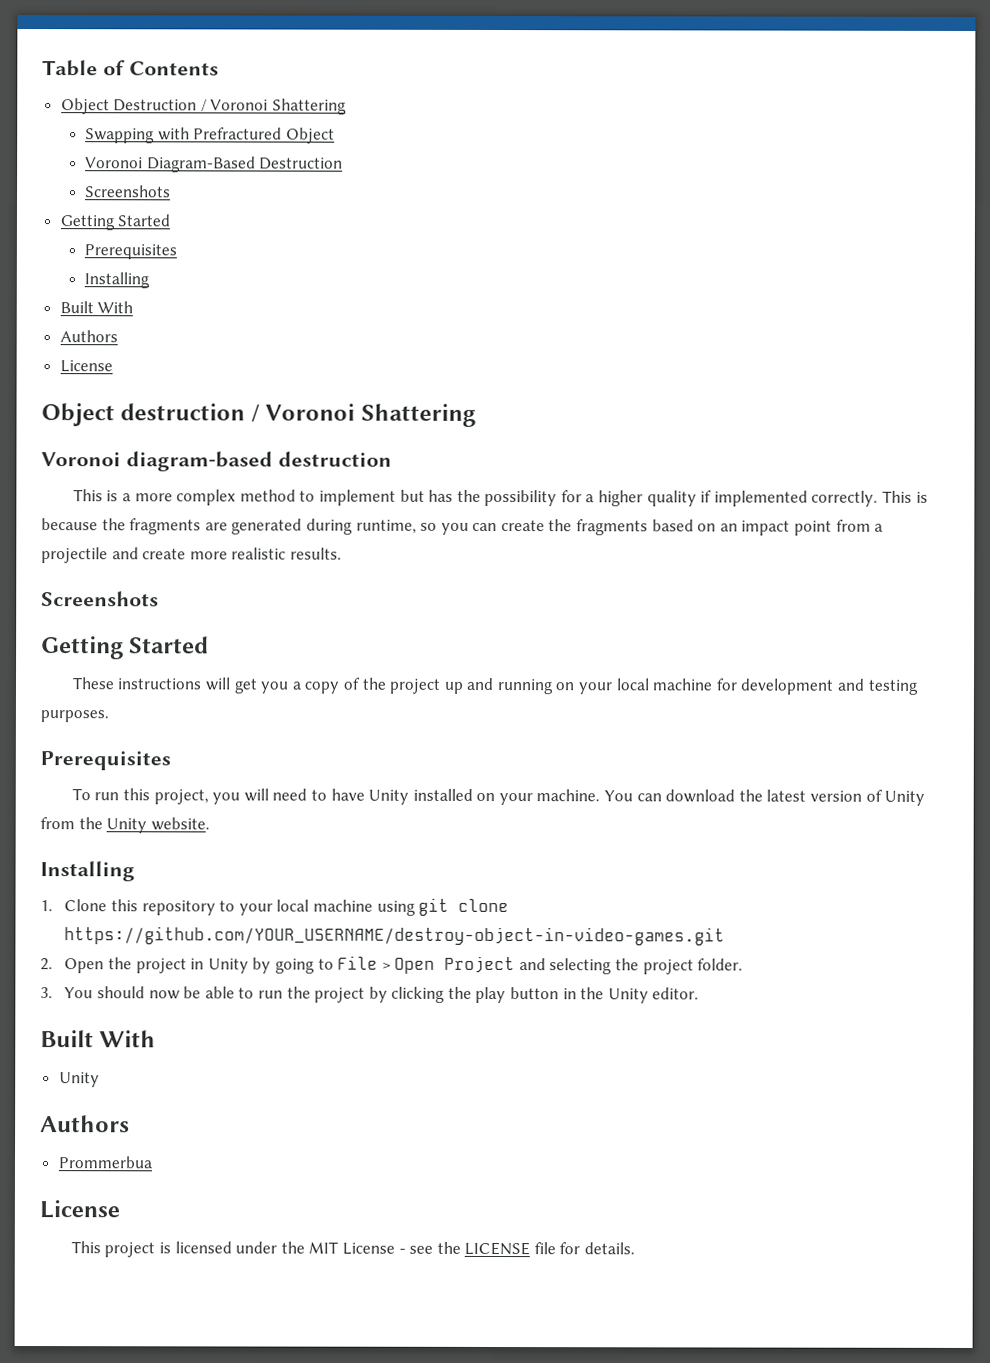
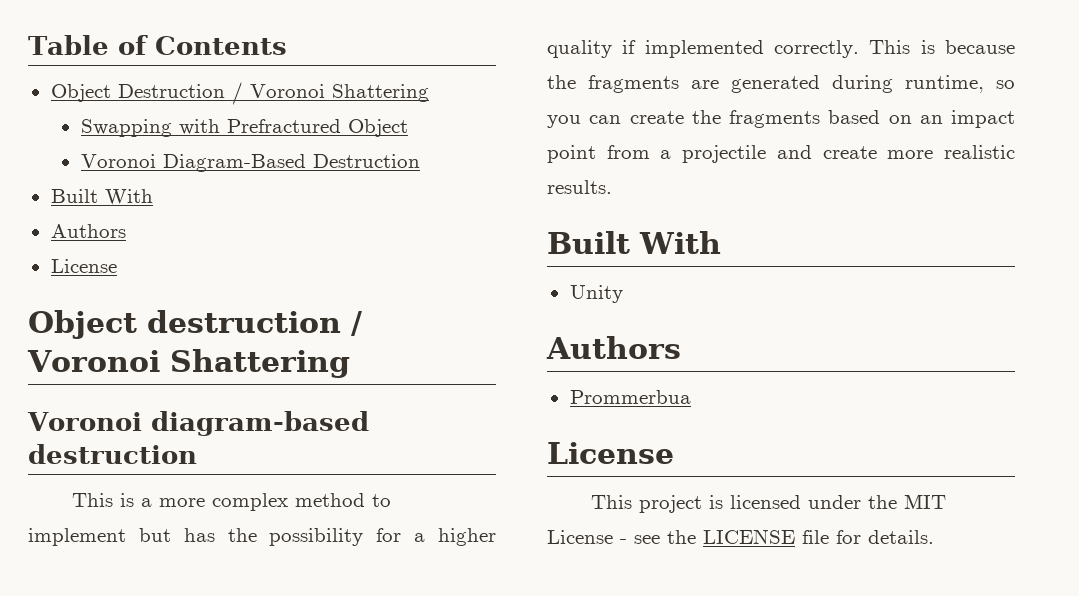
  Voronoi Diagram-Based Destruction
- Screenshots
- Getting Started
- Prerequisites
- Installing
  This is because the fragments are generated during runtime, so you can create the fragments based on an impact point from a projectile and create more realistic results.
- Screenshots
- Getting Started
- These instructions will get you a copy of the project up and running on your local machine for development and testing purposes.
- Prerequisites
- To run this project, you will need to have Unity installed on your machine. You can download the latest version of Unity from the Unity website.
- Installing
- 1. Clone this repository to your local machine using git clone https://github.com/YOUR_USERNAME/destroy-object-in-video-games.git
- 2. Open the project in Unity by going to File > Open Project and selecting the project folder.
- 3. You should now be able to run the project by clicking the play button in the Unity editor.

